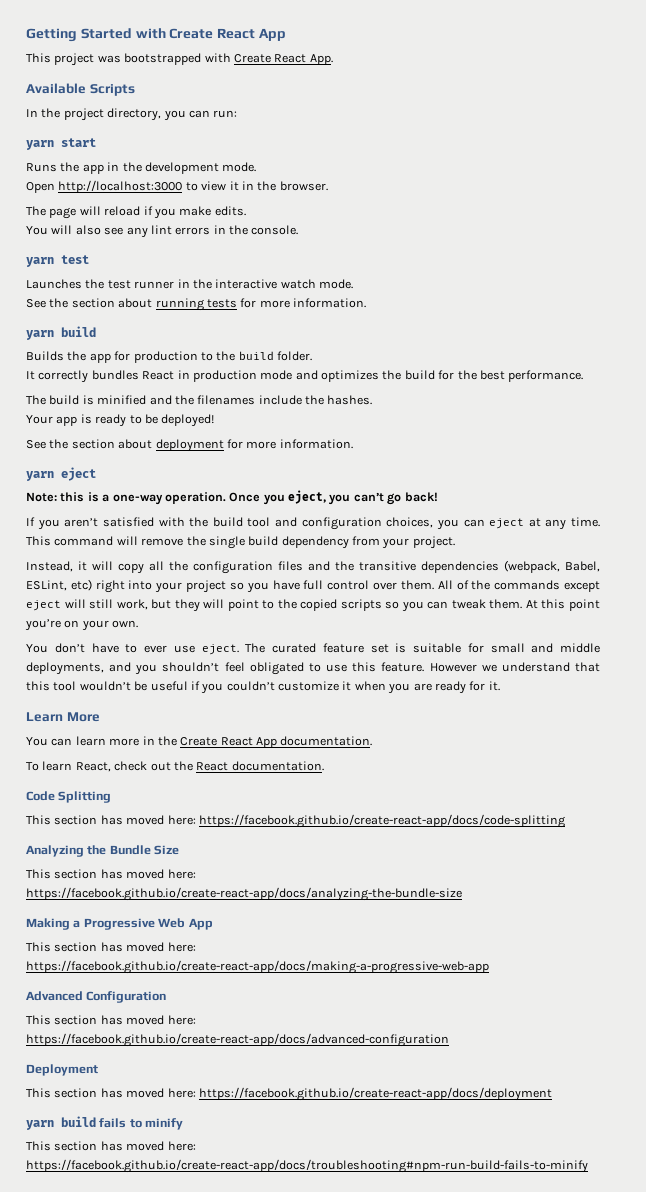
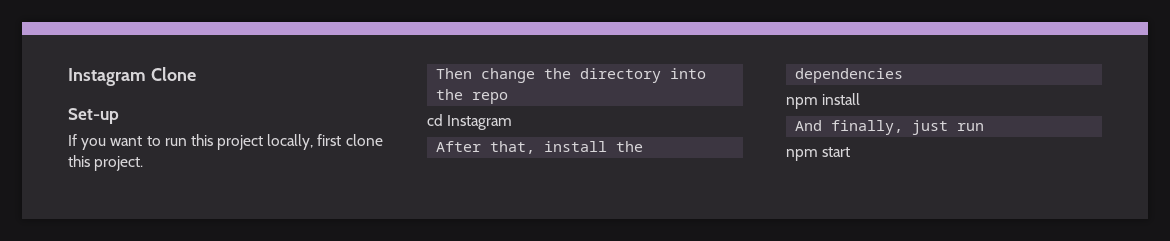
- Getting Started with Create React App
- This project was bootstrapped with Create React App.
- Available Scripts
- In the project directory, you can run:
- yarn start
- Runs the app in the development mode.
- Open http://localhost:3000 to view it in the browser.
- The page will reload if you make edits.
- You will also see any lint errors in the console.
- yarn test
- Launches the test runner in the interactive watch mode.
- See the section about running tests for more information.
- yarn build
- Builds the app for production to the build folder.
- It correctly bundles React in production mode and optimizes the build for the best performance.
- The build is minified and the filenames include the hashes.
- Your app is ready to be deployed!
- See the section about deployment for more information.
- yarn eject
- Note: this is a one-way operation. Once you eject, you can’t go back!
- If you aren’t satisfied with the build tool and configuration choices, you can eject at any time. This command will remove the single build dependency from your project.
- Instead, it will copy all the configuration files and the transitive dependencies (webpack, Babel, ESLint, etc) right into your project so you have full control over them. All of the commands except eject will still work, but they will point to the copied scripts so you can tweak them. At this point you’re on your own.
- You don’t have to ever use eject. The curated feature set is suitable for small and middle deployments, and you shouldn’t feel obligated to use this feature. However we understand that this tool wouldn’t be useful if you couldn’t customize it when you are ready for it.
- Learn More
- You can learn more in the Create React App documentation.
- To learn React, check out the React documentation.
- Code Splitting
- This section has moved here: https://facebook.github.io/create-react-app/docs/code-splitting
- Analyzing the Bundle Size
- This section has moved here: https://facebook.github.io/create-react-app/docs/analyzing-the-bundle-size
- Making a Progressive Web App
- This section has moved here: https://facebook.github.io/create-react-app/docs/making-a-progressive-web-app
- Advanced Configuration
- This section has moved here: https://facebook.github.io/create-react-app/docs/advanced-configuration
- Deployment
- This section has moved here: https://facebook.github.io/create-react-app/docs/deployment
- yarn build fails to minify
- This section has moved here: https://facebook.github.io/create-react-app/docs/troubleshooting#npm-run-build-fails-to-minify
+ Instagram Clone
+ Set-up
+ If you want to run this project locally, first clone this project.
+ Then change the directory into the repo
+ cd Instagram
+ After that, install the dependencies
+ npm install
+ And finally, just run
+ npm start

